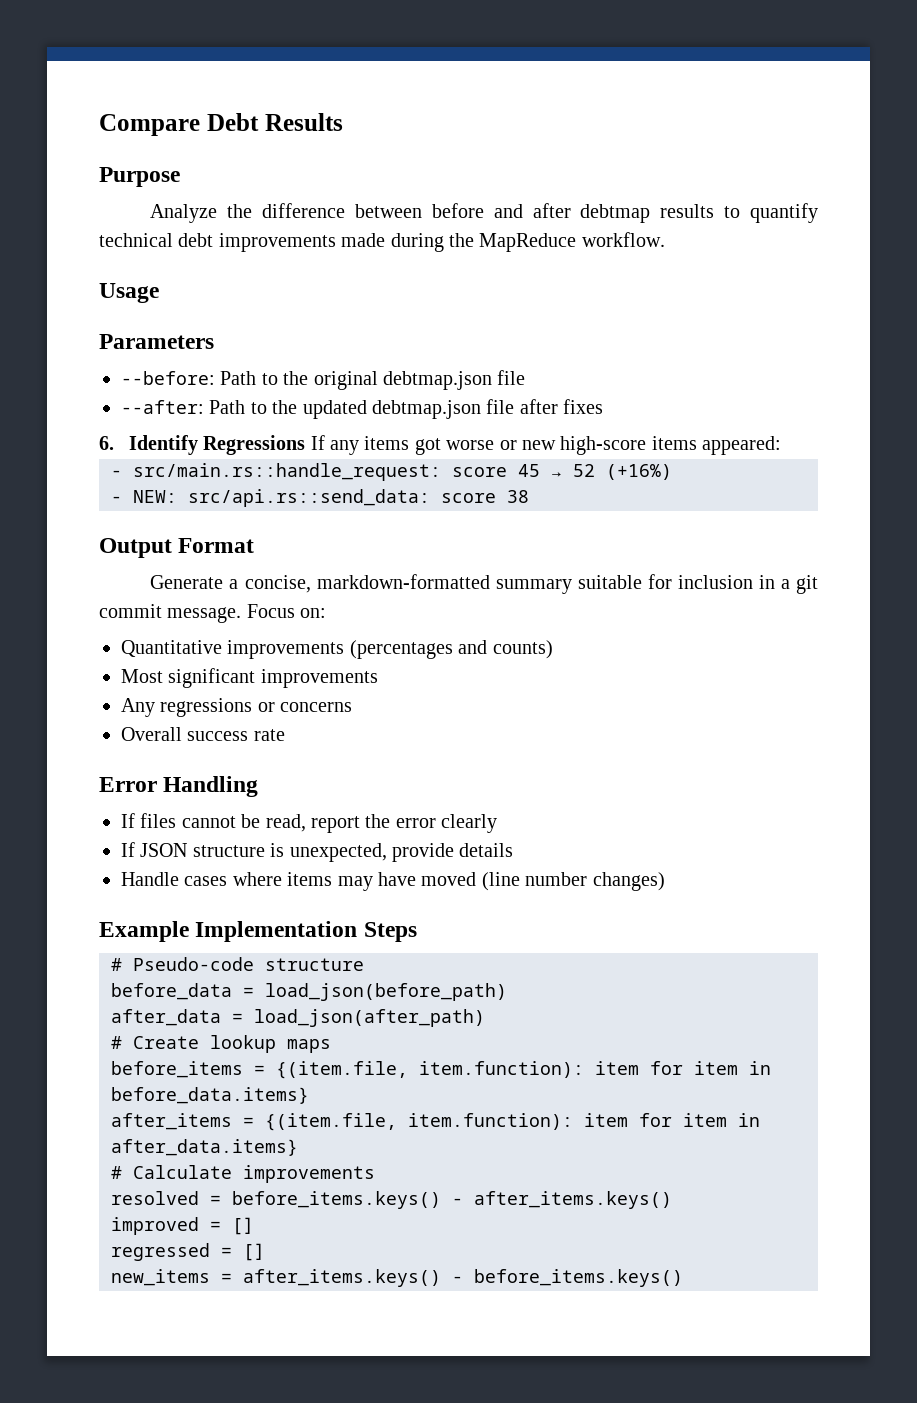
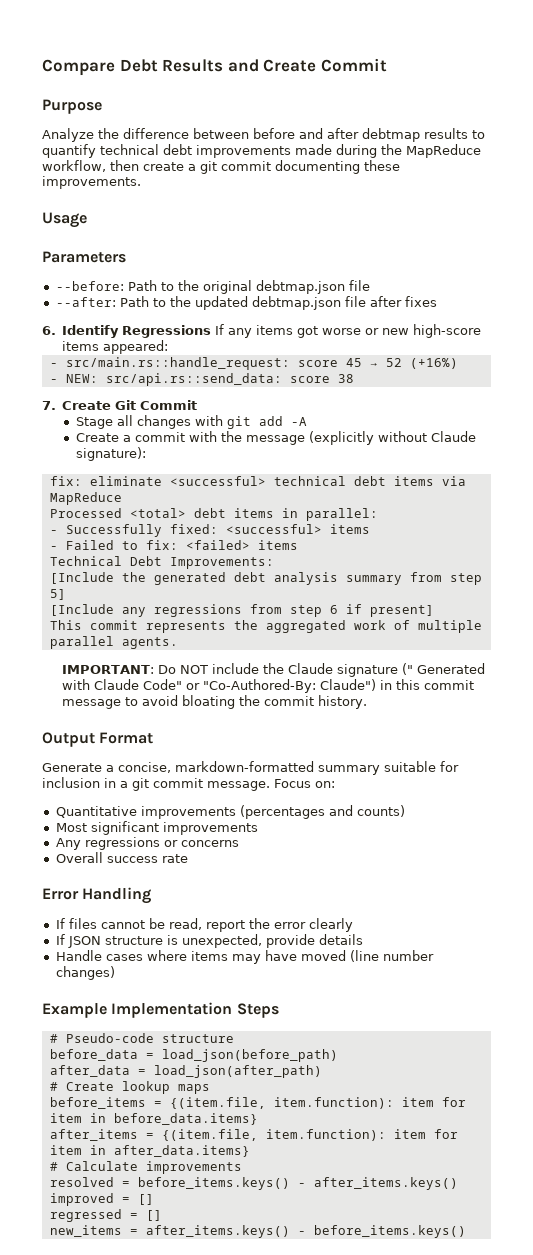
- Compare Debt Results
+ Compare Debt Results and Create Commit
- Analyze the difference between before and after debtmap results to quantify technical debt improvements made during the MapReduce workflow.
+ Analyze the difference between before and after debtmap results to quantify technical debt improvements made during the MapReduce workflow, then create a git commit documenting these improvements.
+ 7. Create Git Commit
+ Stage all changes with git add -A
+ Create a commit with the message (explicitly without Claude signature):
+ fix: eliminate <successful> technical debt items via MapReduce
+ Processed <total> debt items in parallel:
+ - Successfully fixed: <successful> items
+ - Failed to fix: <failed> items
+ Technical Debt Improvements:
+ [Include the generated debt analysis summary from step 5]
+ [Include any regressions from step 6 if present]
+ This commit represents the aggregated work of multiple parallel agents.
+ IMPORTANT: Do NOT include the Claude signature (" Generated with Claude Code" or "Co-Authored-By: Claude") in this commit message to avoid bloating the commit history.

